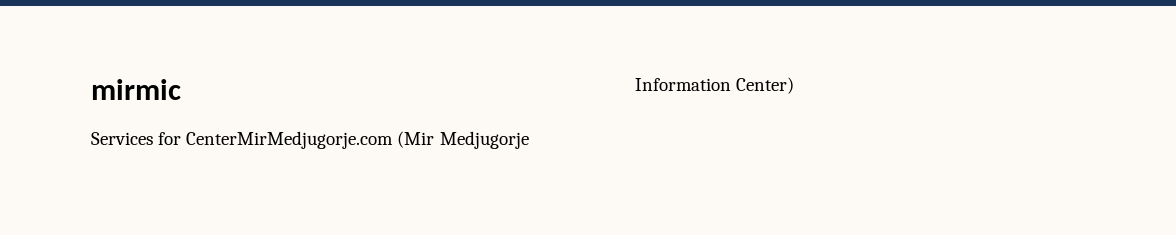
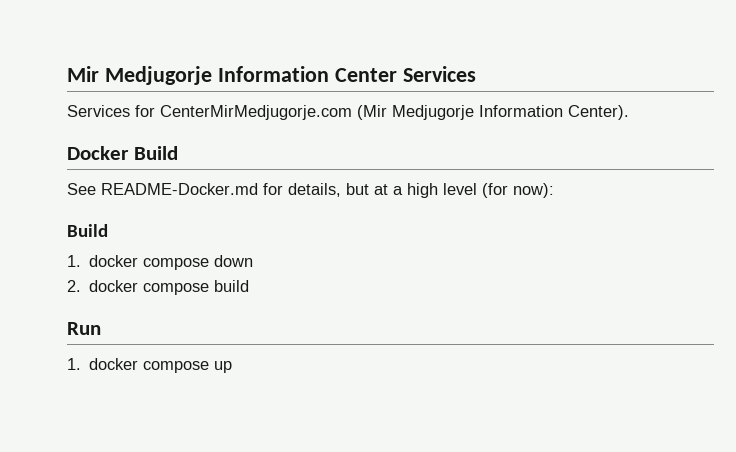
- mirmic
+ Mir Medjugorje Information Center Services
- Services for CenterMirMedjugorje.com (Mir Medjugorje Information Center)
+ Services for CenterMirMedjugorje.com (Mir Medjugorje Information Center).
+ Docker Build
+ See README-Docker.md for details, but at a high level (for now):
+ Build
+ 1. docker compose down
+ 2. docker compose build
+ Run
+ 1. docker compose up

